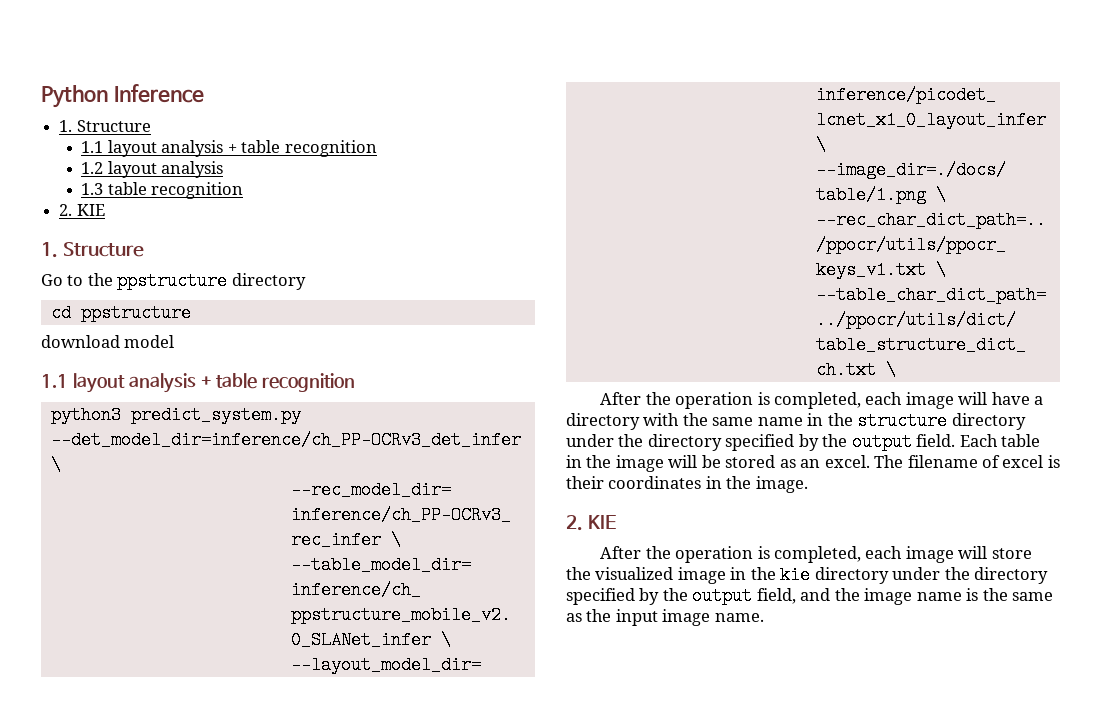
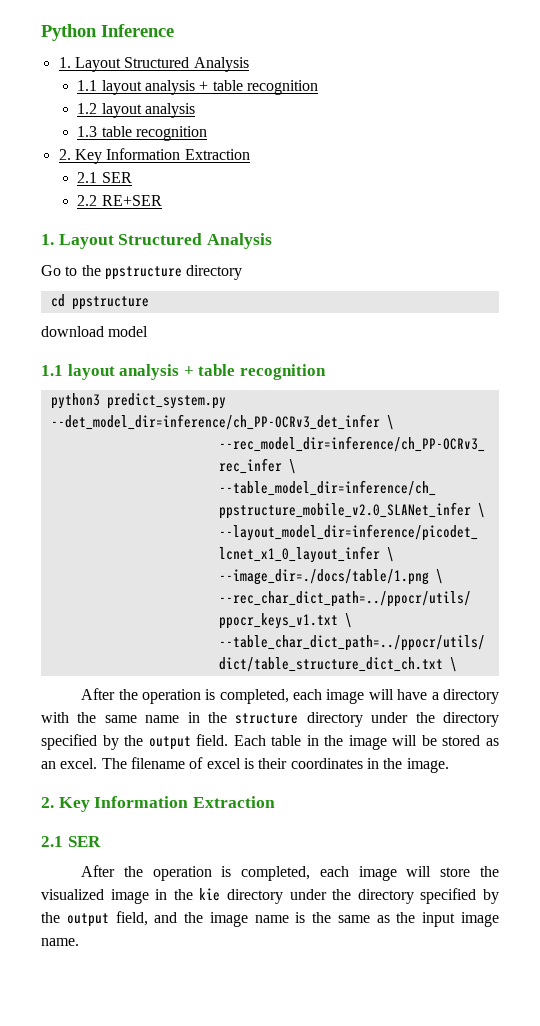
  Python Inference
- 1. Structure
+ 1. Layout Structured Analysis
  1.3 table recognition
- 2. KIE
- 1. Structure
+ 2. Key Information Extraction
+ 2.1 SER
+ 2.2 RE+SER
+ 1. Layout Structured Analysis
  The filename of excel is their coordinates in the image.
- 2. KIE
+ 2. Key Information Extraction
+ 2.1 SER

